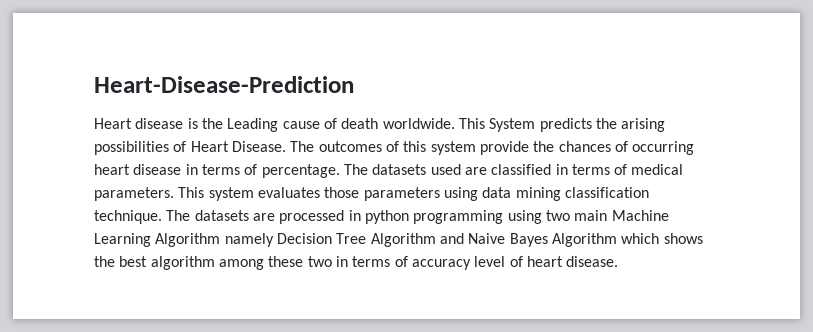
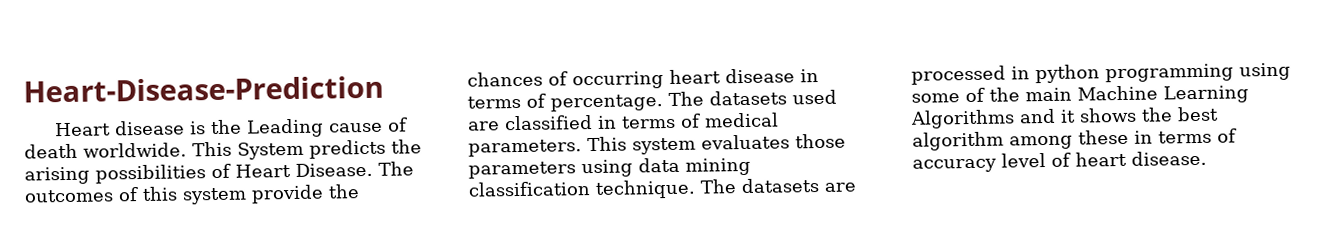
- The datasets are processed in python programming using two main Machine Learning Algorithm namely Decision Tree Algorithm and Naive Bayes Algorithm which shows the best algorithm among these two in terms of accuracy level of heart disease.
+ The datasets are processed in python programming using some of the main Machine Learning Algorithms and it shows the best algorithm among these in terms of accuracy level of heart disease.

